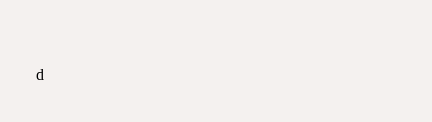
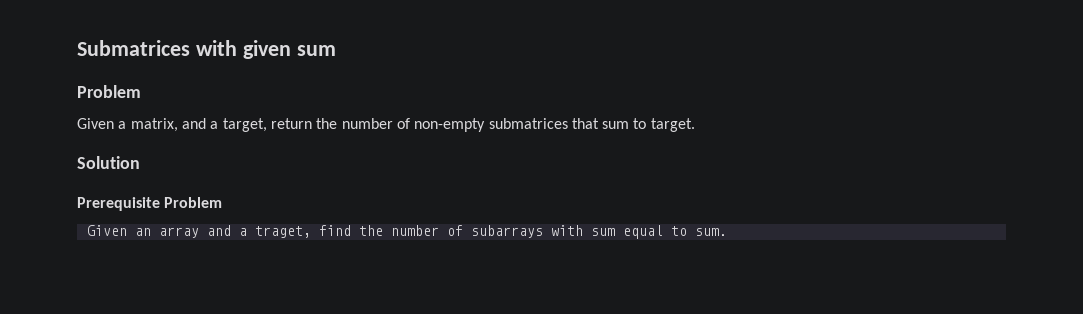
- d
+ Submatrices with given sum
+ Problem
+ Given a matrix, and a target, return the number of non-empty submatrices that sum to target.
+ Solution
+ Prerequisite Problem
+ Given an array and a traget, find the number of subarrays with sum equal to sum.

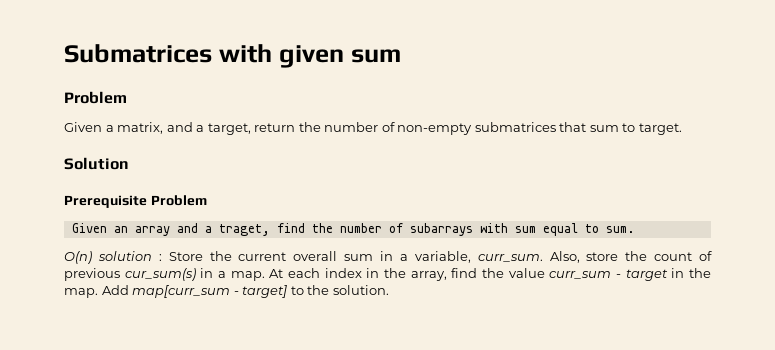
+ O(n) solution : Store the current overall sum in a variable, curr_sum. Also, store the count of previous cur_sum(s) in a map. At each index in the array, find the value curr_sum - target in the map. Add map[curr_sum - target] to the solution.

